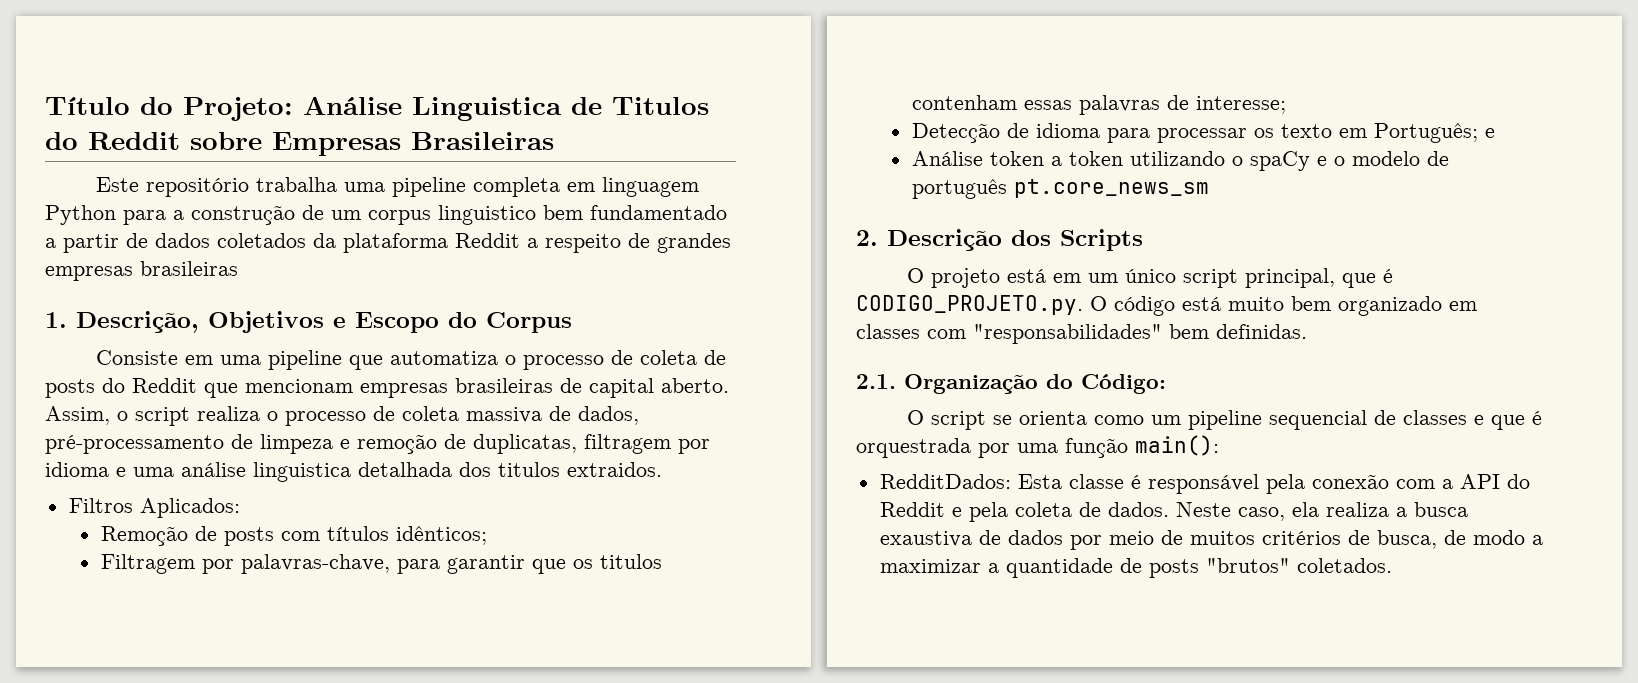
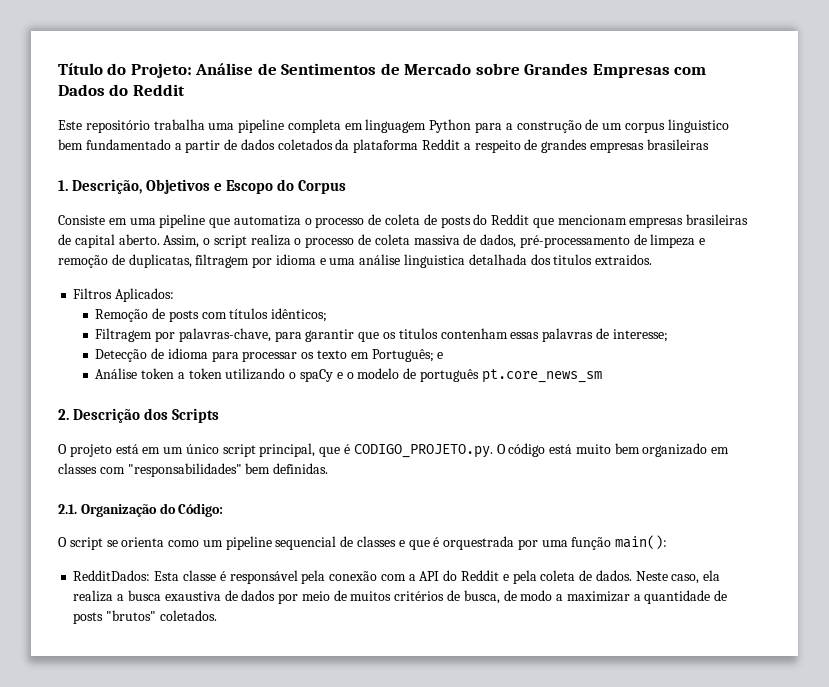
- Título do Projeto: Análise Linguistica de Titulos do Reddit sobre Empresas Brasileiras
+ Título do Projeto: Análise de Sentimentos de Mercado sobre Grandes Empresas com Dados do Reddit

